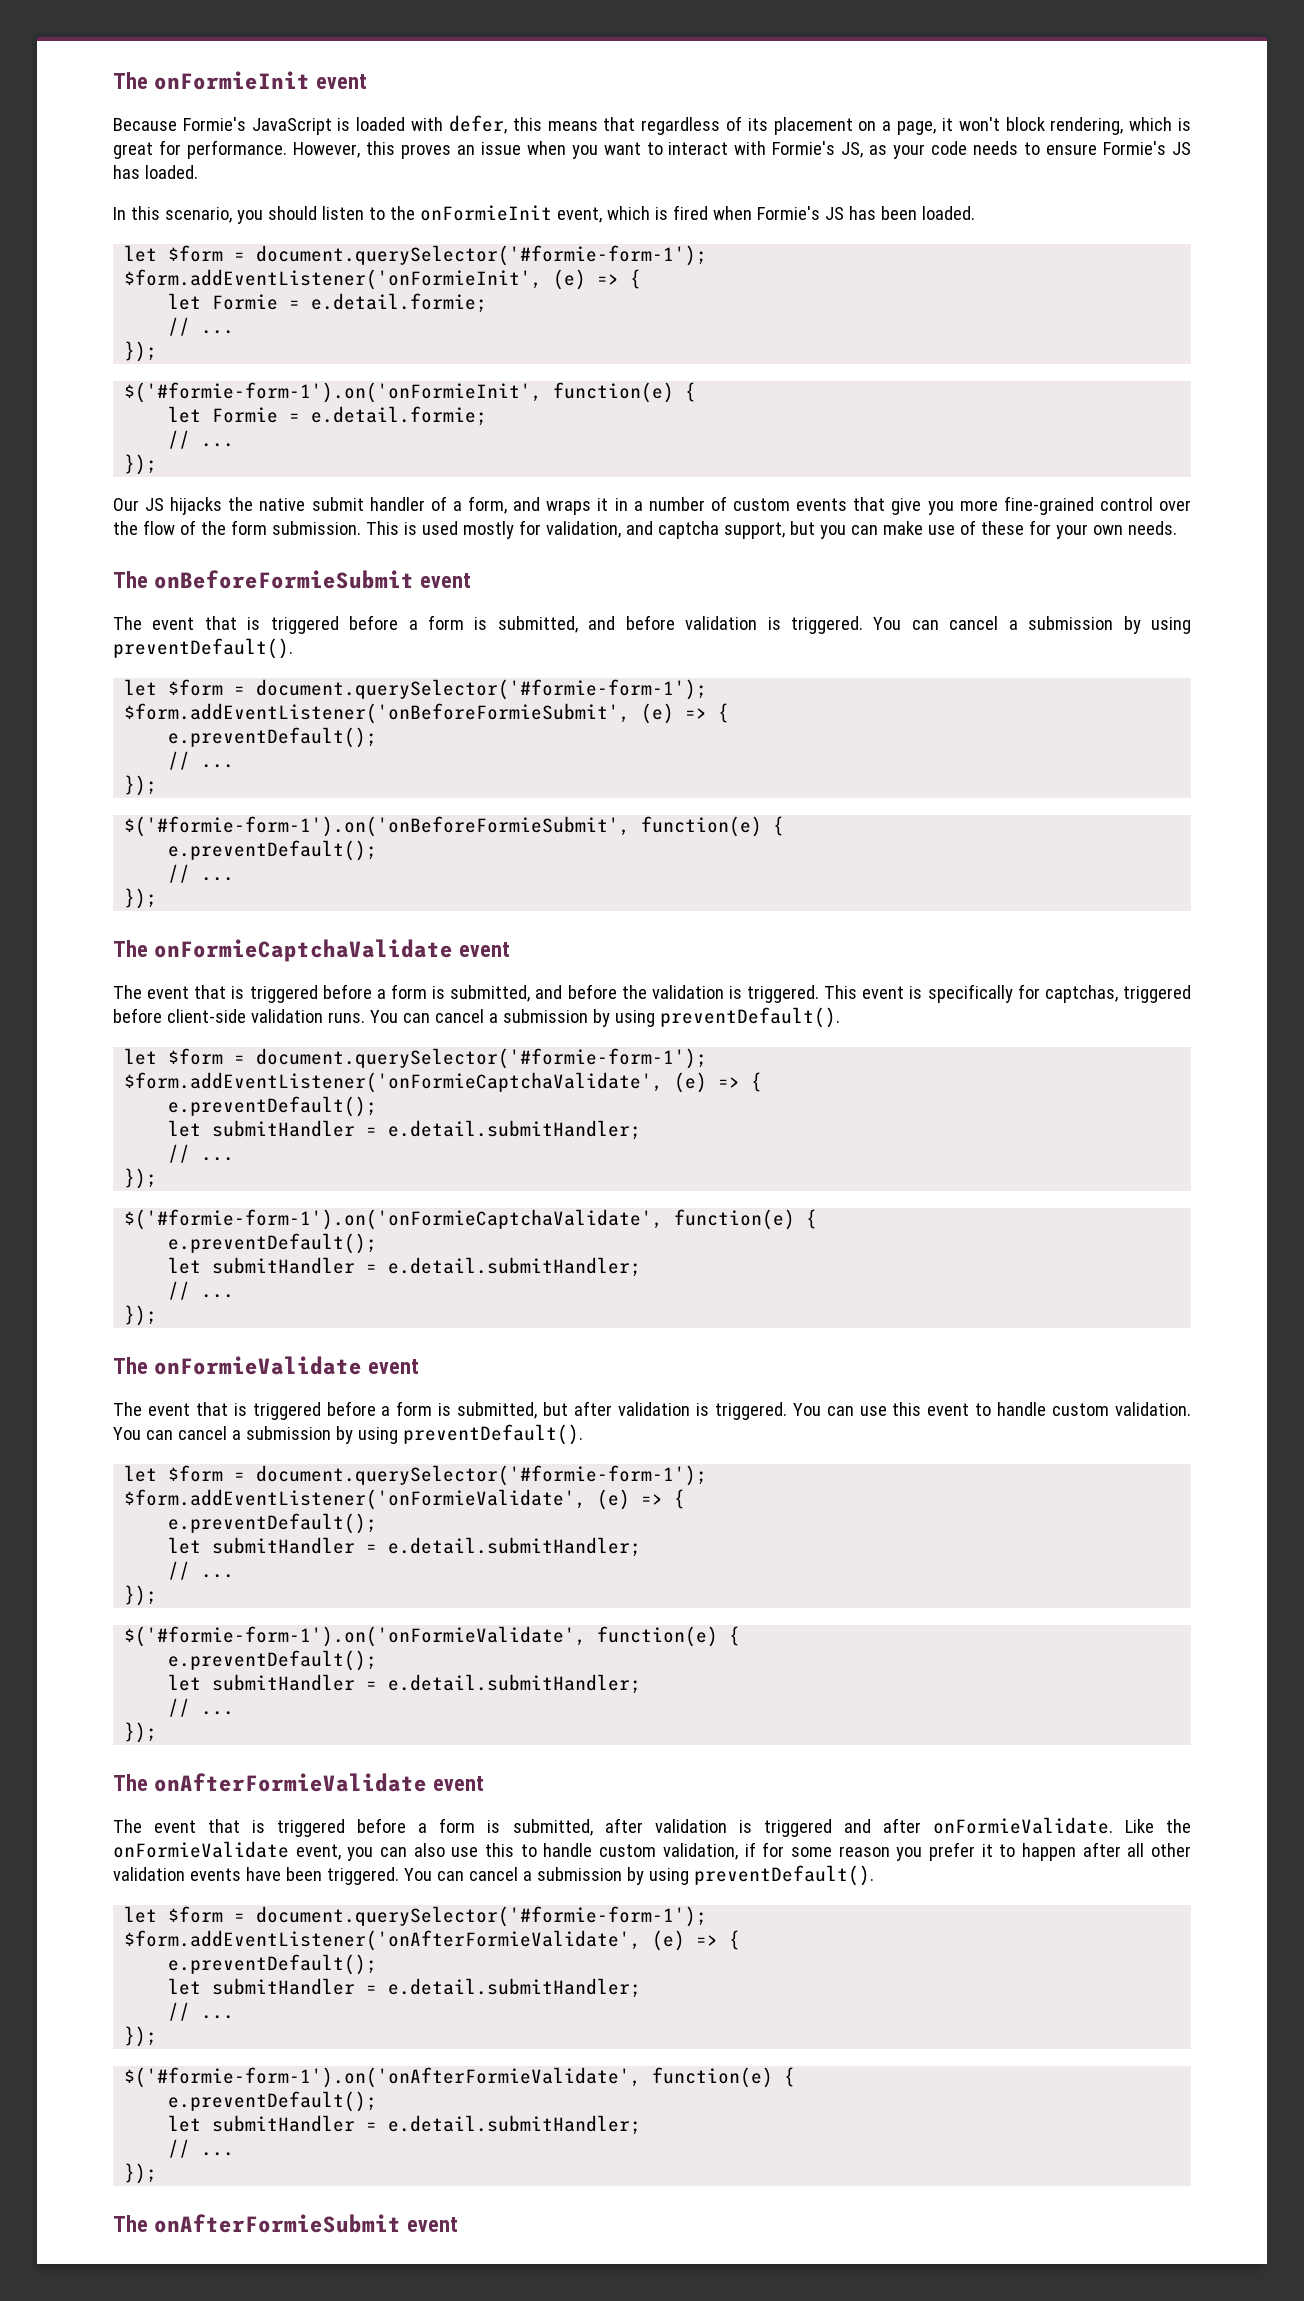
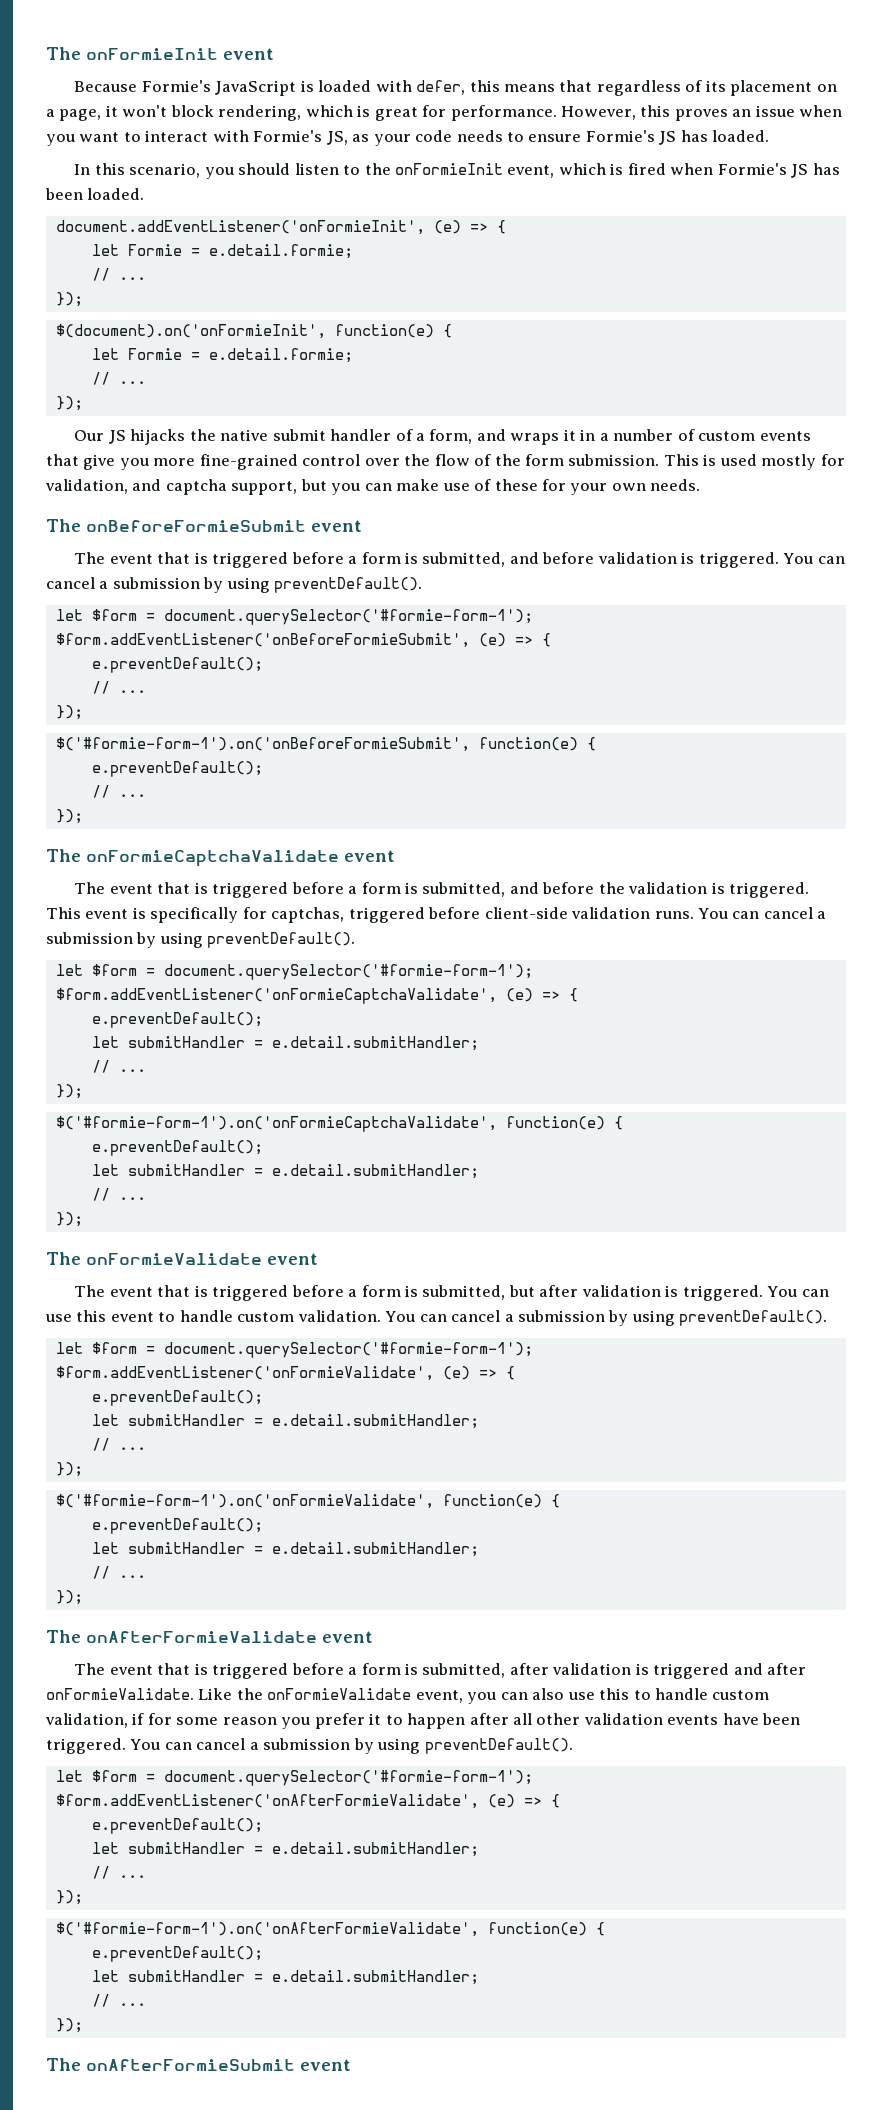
  In this scenario, you should listen to the onFormieInit event, which is fired when Formie's JS has been loaded.
- let $form = document.querySelector('#formie-form-1');
- $form.addEventListener('onFormieInit', (e) => {
+ document.addEventListener('onFormieInit', (e) => {
- $('#formie-form-1').on('onFormieInit', function(e) {
+ $(document).on('onFormieInit', function(e) {

